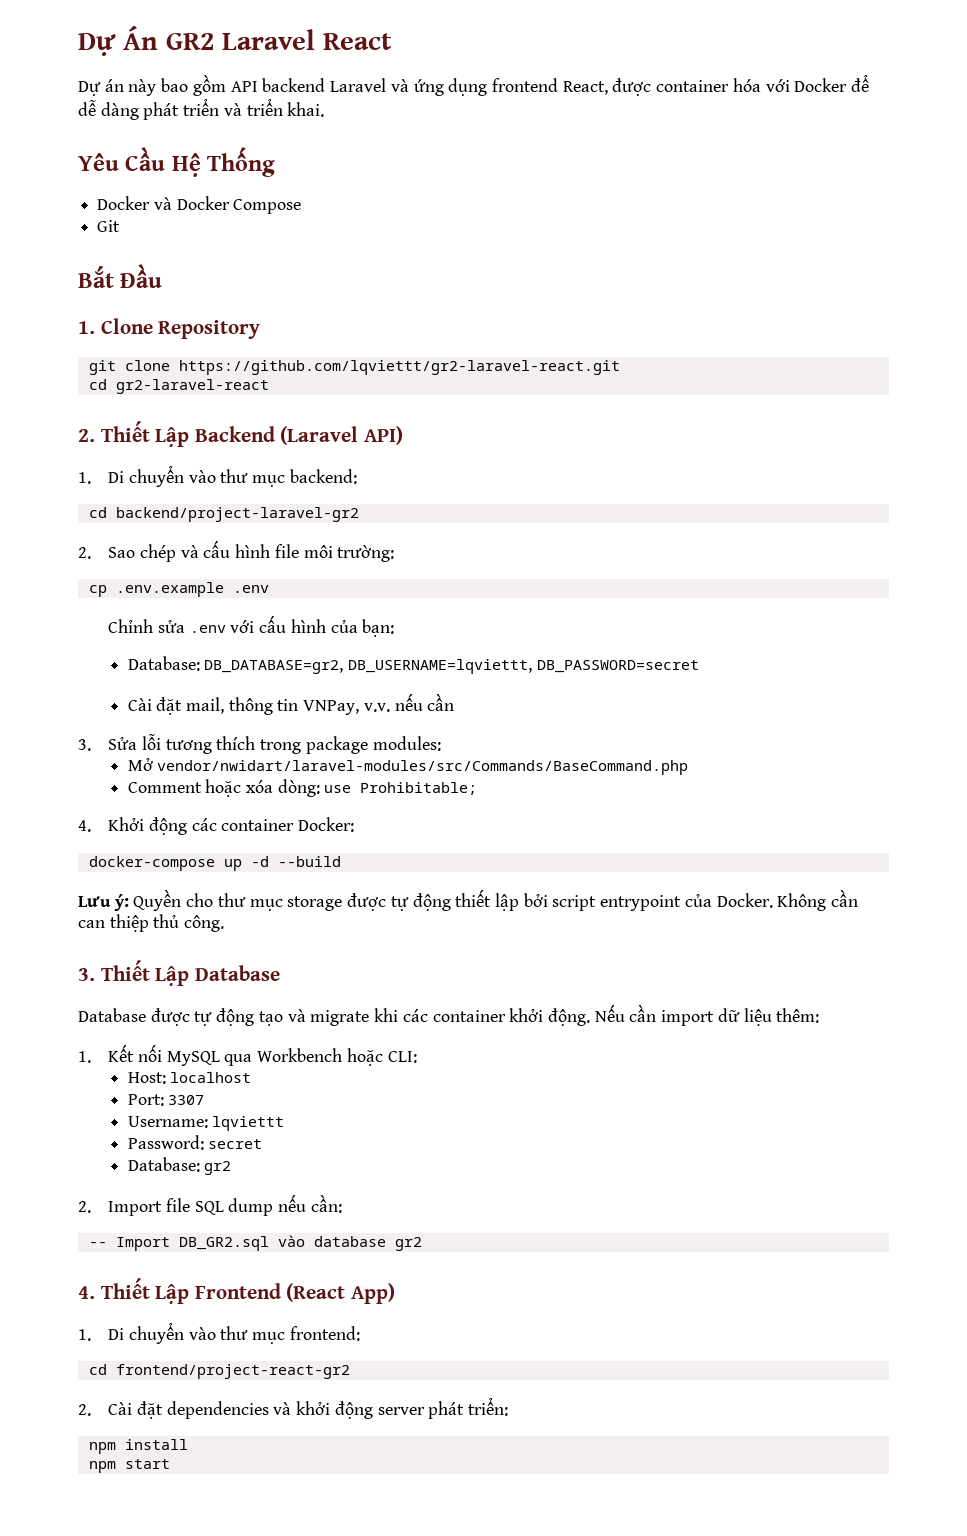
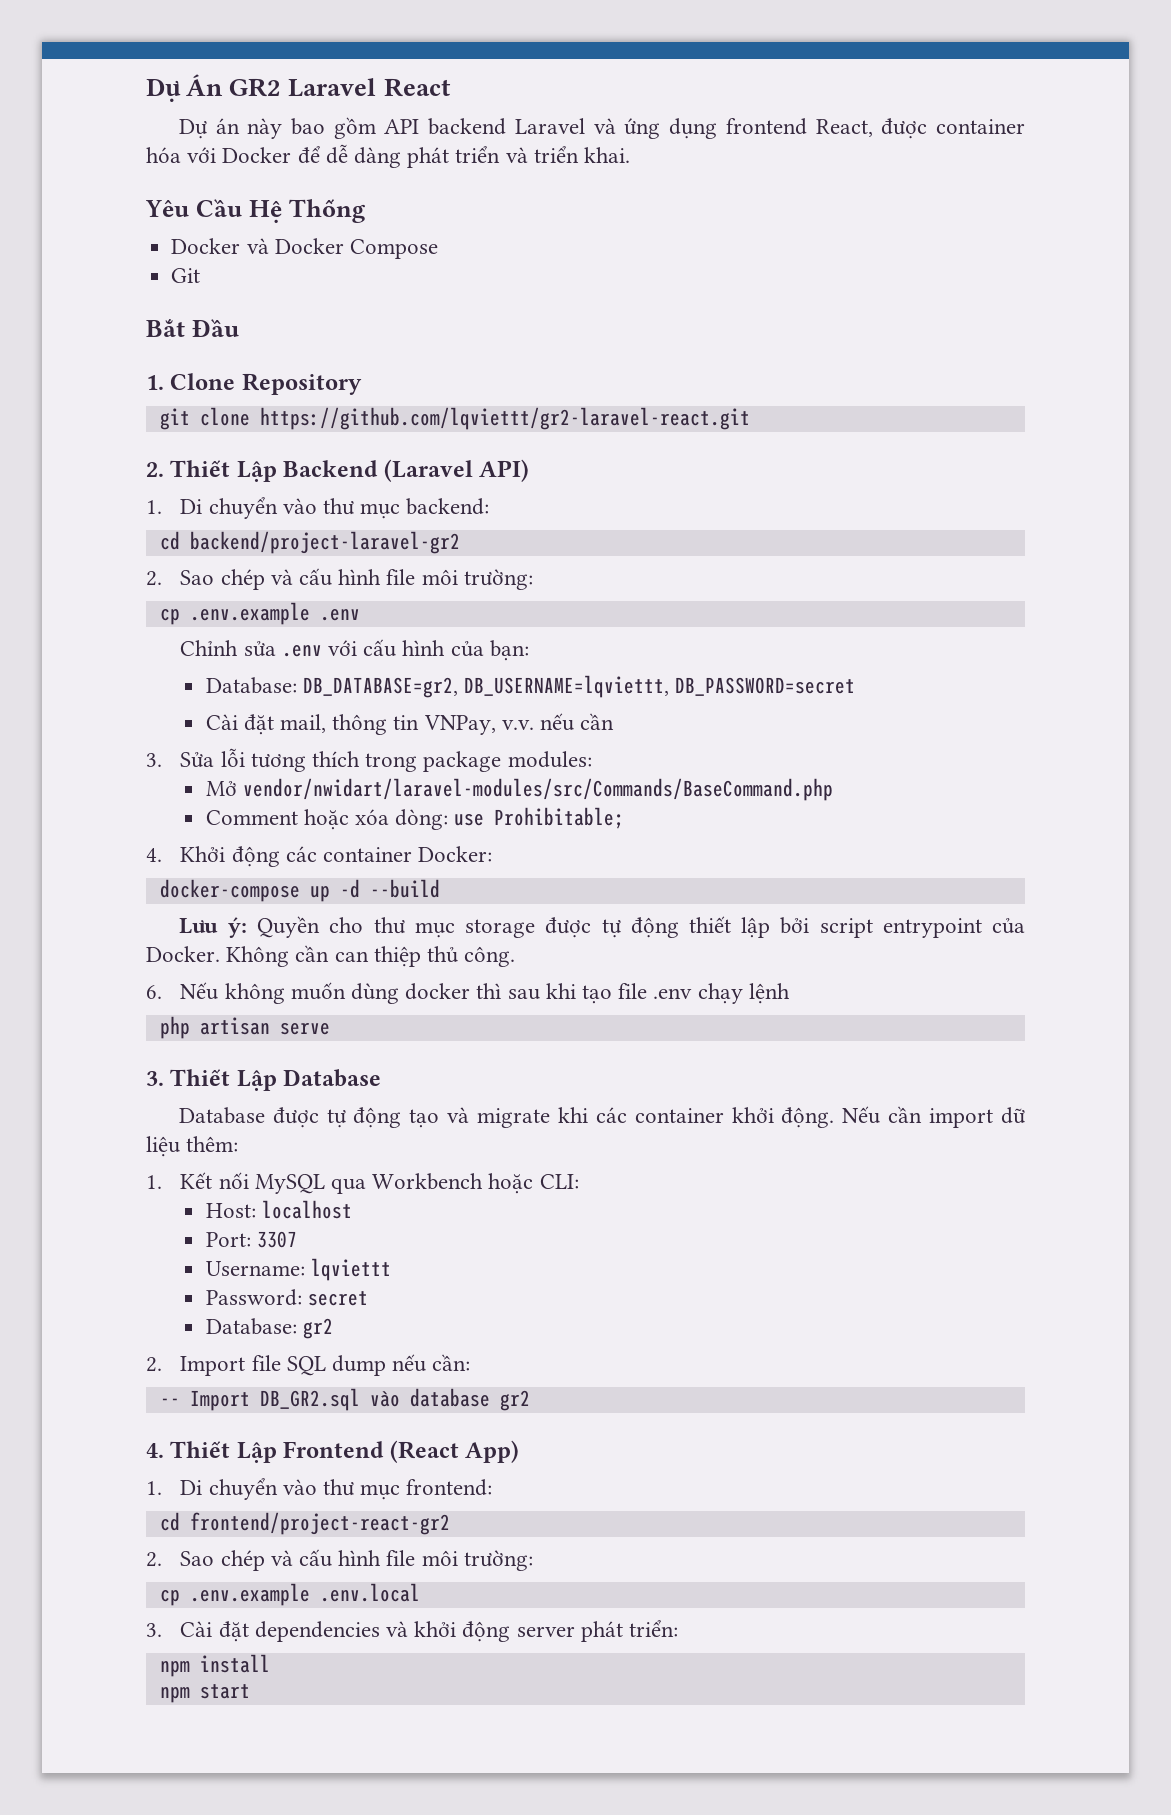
- cd gr2-laravel-react
+ 6. Nếu không muốn dùng docker thì sau khi tạo file .env chạy lệnh
+ php artisan serve
  cd frontend/project-react-gr2
- 2. Cài đặt dependencies và khởi động server phát triển:
+ 2. Sao chép và cấu hình file môi trường:
+ cp .env.example .env.local
+ 3. Cài đặt dependencies và khởi động server phát triển:

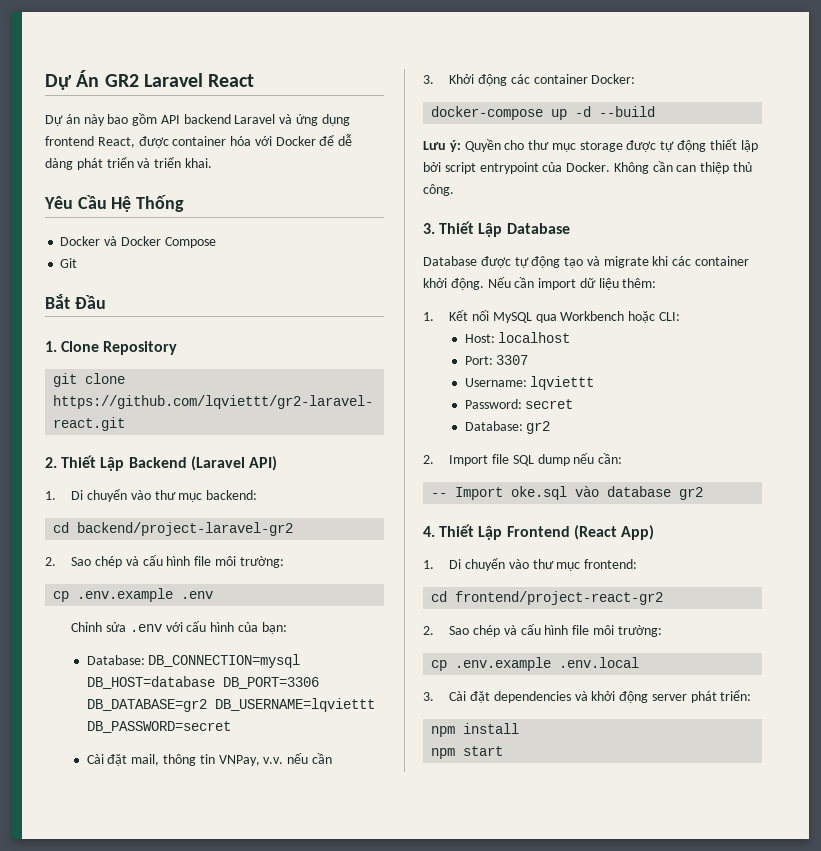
- Database: DB_DATABASE=gr2, DB_USERNAME=lqviettt, DB_PASSWORD=secret
+ Database: DB_CONNECTION=mysql DB_HOST=database DB_PORT=3306 DB_DATABASE=gr2 DB_USERNAME=lqviettt DB_PASSWORD=secret
- 3. Sửa lỗi tương thích trong package modules:
- Mở vendor/nwidart/laravel-modules/src/Commands/BaseCommand.php
- Comment hoặc xóa dòng: use Prohibitable;
- 4. Khởi động các container Docker:
+ 3. Khởi động các container Docker:
- 6. Nếu không muốn dùng docker thì sau khi tạo file .env chạy lệnh
- php artisan serve
- -- Import DB_GR2.sql vào database gr2
+ -- Import oke.sql vào database gr2

